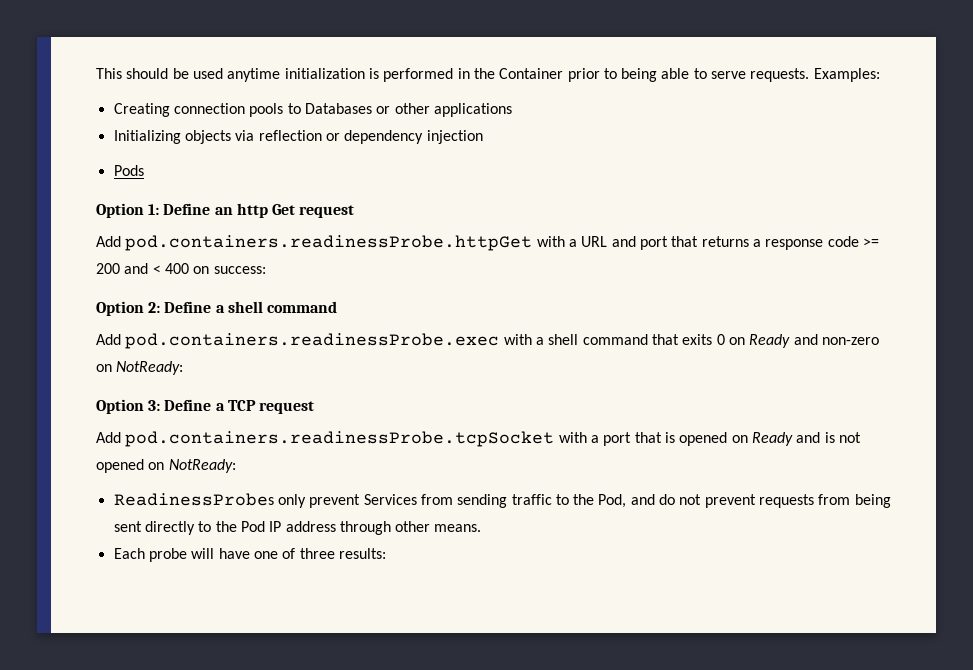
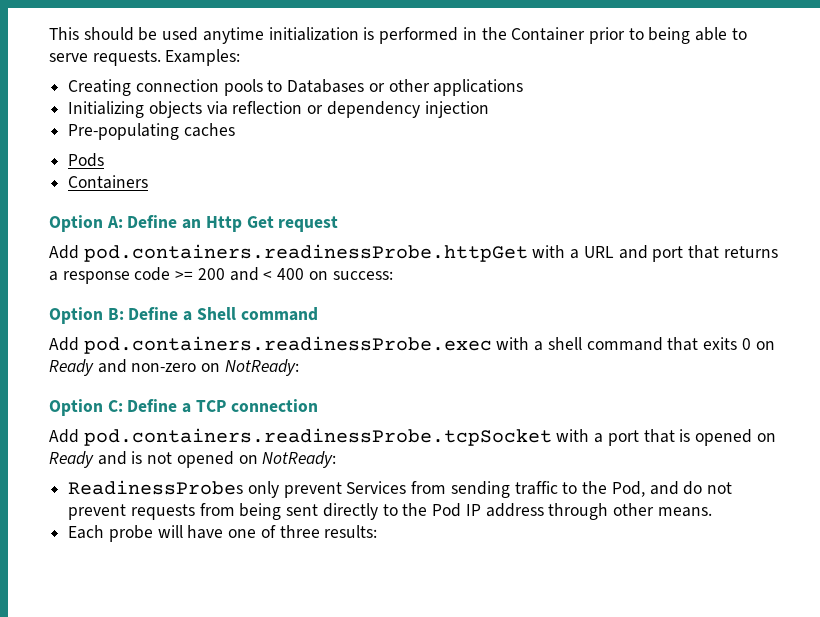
+ Pre-populating caches
- Option 1: Define an http Get request
+ Containers
+ Option A: Define an Http Get request
- Option 2: Define a shell command
+ Option B: Define a Shell command
- Option 3: Define a TCP request
+ Option C: Define a TCP connection

